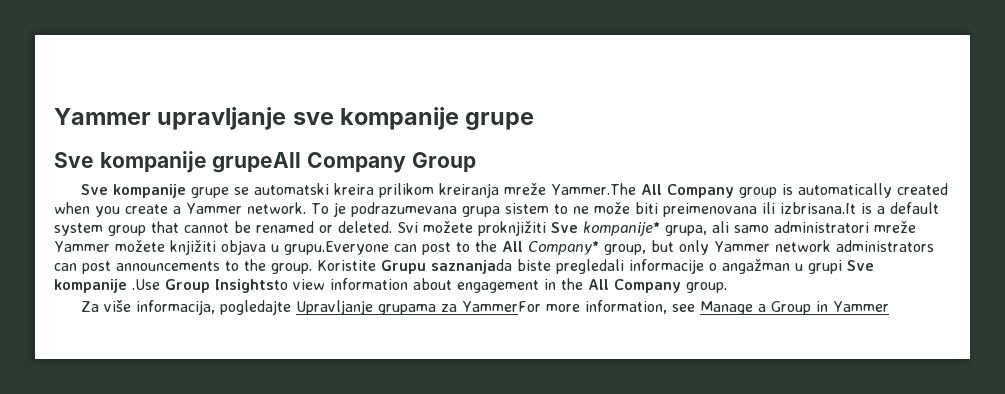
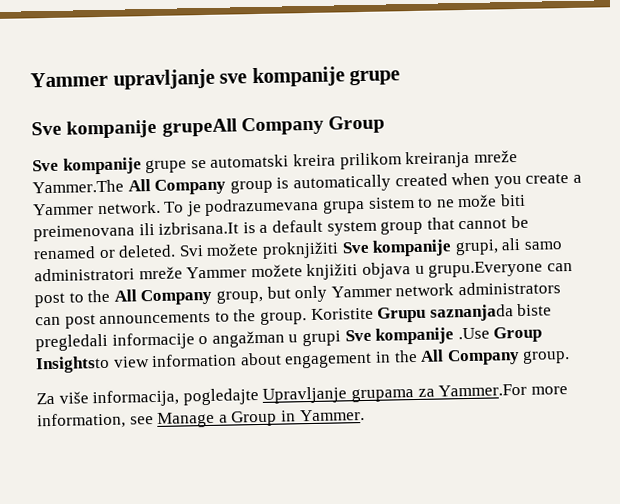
- Svi možete proknjižiti Sve kompanije* grupa, ali samo administratori mreže Yammer možete knjižiti objava u grupu.Everyone can post to the All Company* group, but only Yammer network administrators can post announcements to the group.
+ Svi možete proknjižiti Sve kompanije grupi, ali samo administratori mreže Yammer možete knjižiti objava u grupu.Everyone can post to the All Company group, but only Yammer network administrators can post announcements to the group.
- Za više informacija, pogledajte Upravljanje grupama za YammerFor more information, see Manage a Group in Yammer
+ Za više informacija, pogledajte Upravljanje grupama za Yammer.For more information, see Manage a Group in Yammer.

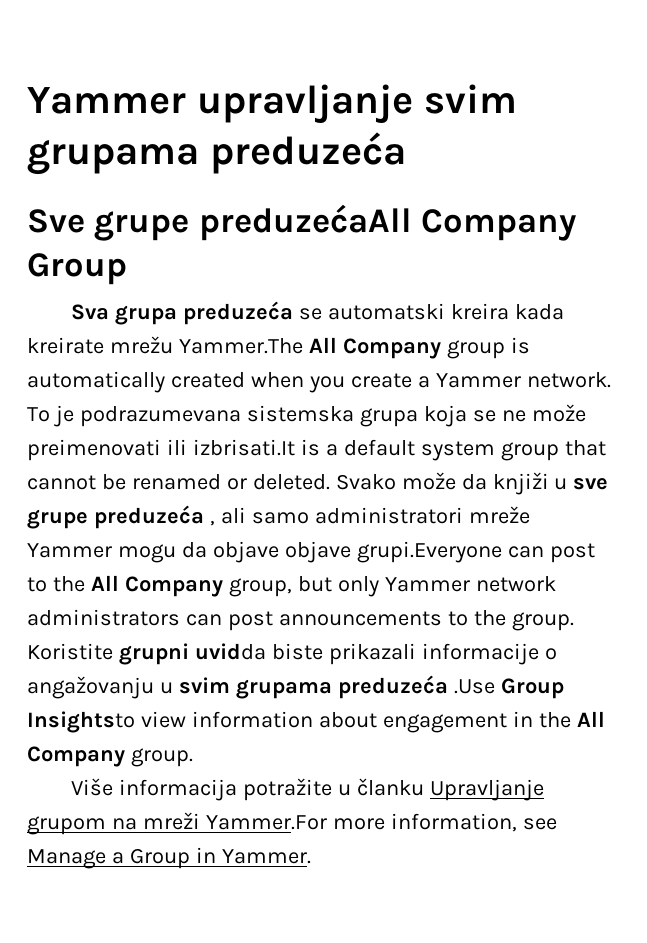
- Yammer upravljanje sve kompanije grupe
- Sve kompanije grupeAll Company Group
+ Yammer upravljanje svim grupama preduzeća
+ Sve grupe preduzećaAll Company Group
- Sve kompanije grupe se automatski kreira prilikom kreiranja mreže Yammer.The All Company group is automatically created when you create a Yammer network.
+ Sva grupa preduzeća se automatski kreira kada kreirate mrežu Yammer.The All Company group is automatically created when you create a Yammer network.
- To je podrazumevana grupa sistem to ne može biti preimenovana ili izbrisana.It is a default system group that cannot be renamed or deleted.
+ To je podrazumevana sistemska grupa koja se ne može preimenovati ili izbrisati.It is a default system group that cannot be renamed or deleted.
- Svi možete proknjižiti Sve kompanije grupi, ali samo administratori mreže Yammer možete knjižiti objava u grupu.Everyone can post to the All Company group, but only Yammer network administrators can post announcements to the group.
+ Svako može da knjiži u sve grupe preduzeća , ali samo administratori mreže Yammer mogu da objave objave grupi.Everyone can post to the All Company group, but only Yammer network administrators can post announcements to the group.
- Koristite Grupu saznanjada biste pregledali informacije o angažman u grupi Sve kompanije .Use Group Insightsto view information about engagement in the All Company group.
+ Koristite grupni uvidda biste prikazali informacije o angažovanju u svim grupama preduzeća .Use Group Insightsto view information about engagement in the All Company group.
- Za više informacija, pogledajte Upravljanje grupama za Yammer.For more information, see Manage a Group in Yammer.
+ Više informacija potražite u članku Upravljanje grupom na mreži Yammer.For more information, see Manage a Group in Yammer.

